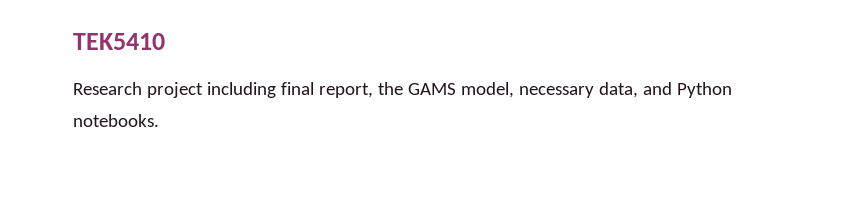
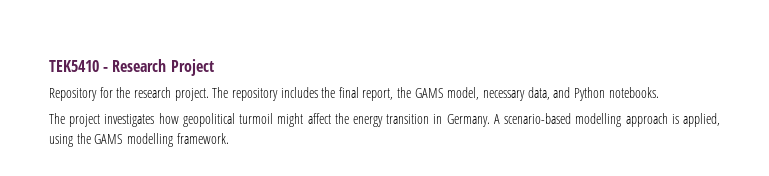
- TEK5410
- Research project including final report, the GAMS model, necessary data, and Python notebooks.
+ TEK5410 - Research Project
+ Repository for the research project. The repository includes the final report, the GAMS model, necessary data, and Python notebooks.
+ The project investigates how geopolitical turmoil might affect the energy transition in Germany. A scenario-based modelling approach is applied, using the GAMS modelling framework.

